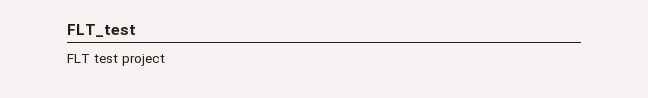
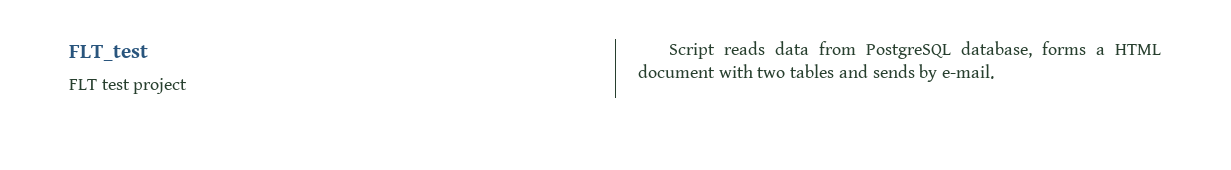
+ Script reads data from PostgreSQL database, forms a HTML document with two tables and sends by e-mail.

